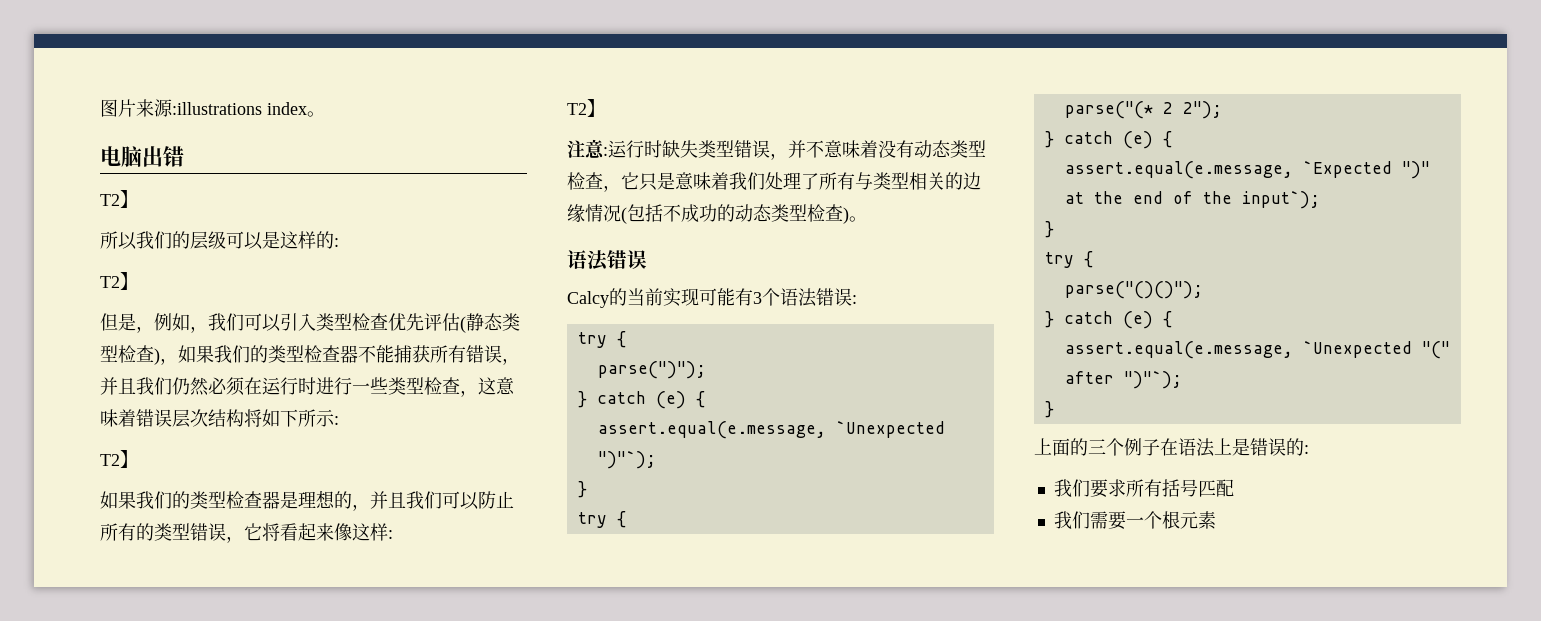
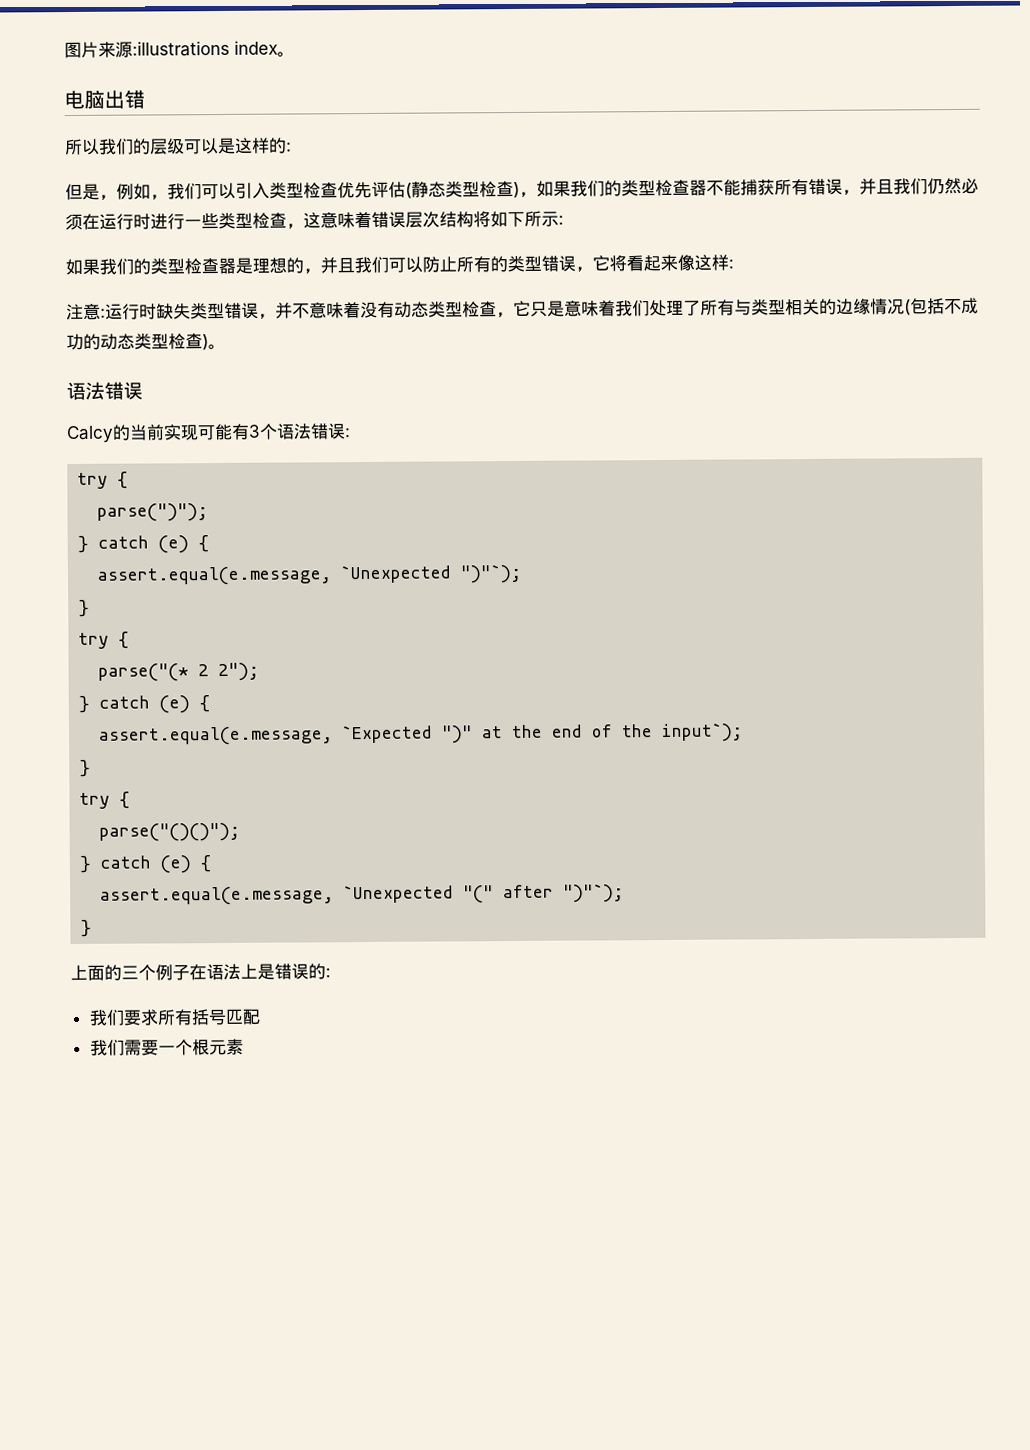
  电脑出错
- T2】
  所以我们的层级可以是这样的:
- T2】
  但是，例如，我们可以引入类型检查优先评估(静态类型检查)，如果我们的类型检查器不能捕获所有错误，并且我们仍然必须在运行时进行一些类型检查，这意味着错误层次结构将如下所示:
- T2】
  如果我们的类型检查器是理想的，并且我们可以防止所有的类型错误，它将看起来像这样:
- T2】

